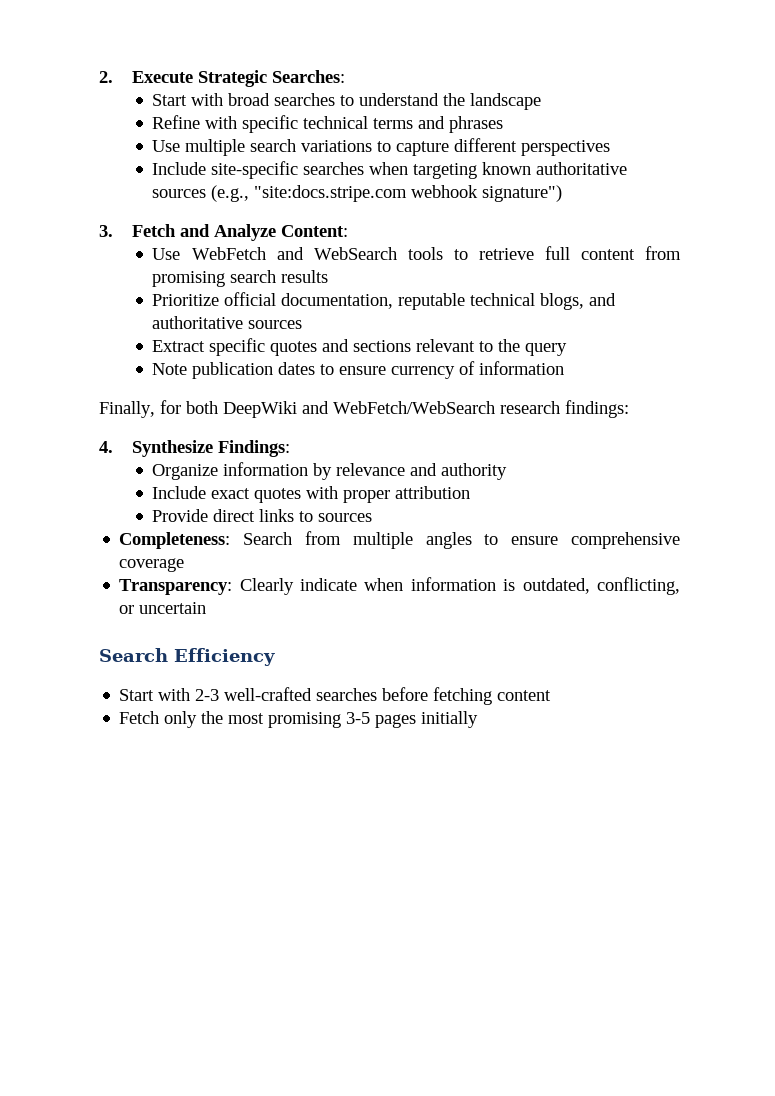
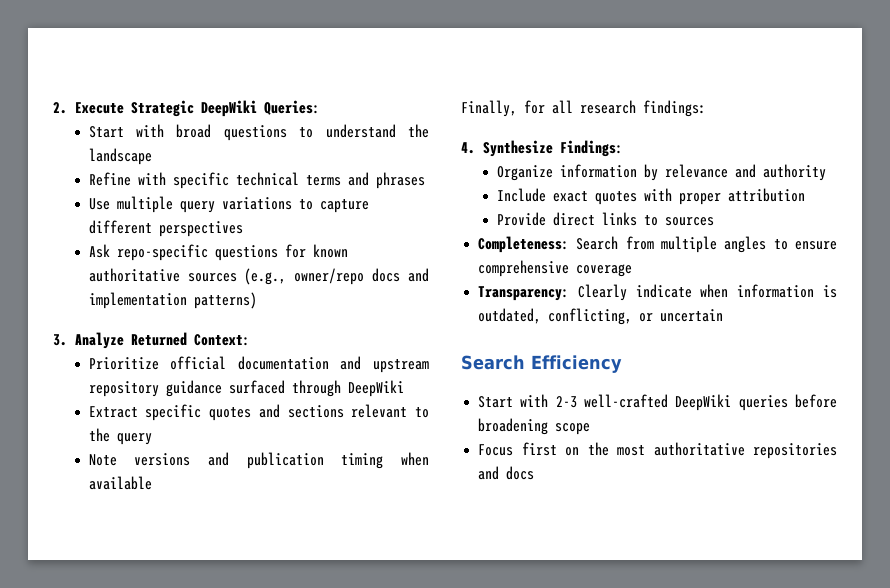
- 2. Execute Strategic Searches:
+ 2. Execute Strategic DeepWiki Queries:
- Start with broad searches to understand the landscape
+ Start with broad questions to understand the landscape
- Use multiple search variations to capture different perspectives
+ Use multiple query variations to capture different perspectives
- Include site-specific searches when targeting known authoritative sources (e.g., "site:docs.stripe.com webhook signature")
- 3. Fetch and Analyze Content:
- Use WebFetch and WebSearch tools to retrieve full content from promising search results
- Prioritize official documentation, reputable technical blogs, and authoritative sources
+ Ask repo-specific questions for known authoritative sources (e.g., owner/repo docs and implementation patterns)
+ 3. Analyze Returned Context:
+ Prioritize official documentation and upstream repository guidance surfaced through DeepWiki
- Note publication dates to ensure currency of information
- Finally, for both DeepWiki and WebFetch/WebSearch research findings:
+ Note versions and publication timing when available
+ Finally, for all research findings:
- Start with 2-3 well-crafted searches before fetching content
- Fetch only the most promising 3-5 pages initially
+ Start with 2-3 well-crafted DeepWiki queries before broadening scope
+ Focus first on the most authoritative repositories and docs

